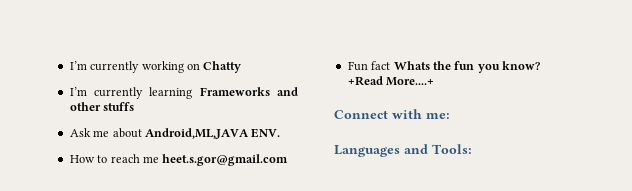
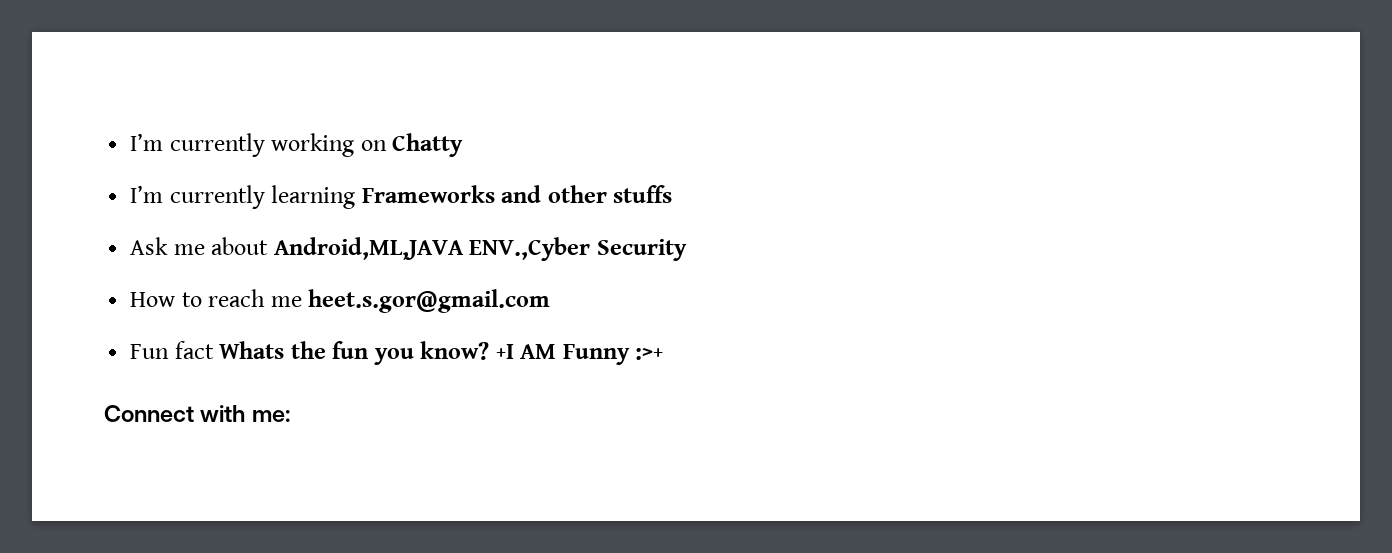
- Ask me about Android,ML,JAVA ENV.
+ Ask me about Android,ML,JAVA ENV.,Cyber Security
- +Read More....+
+ +I AM Funny :>+
- Languages and Tools:

